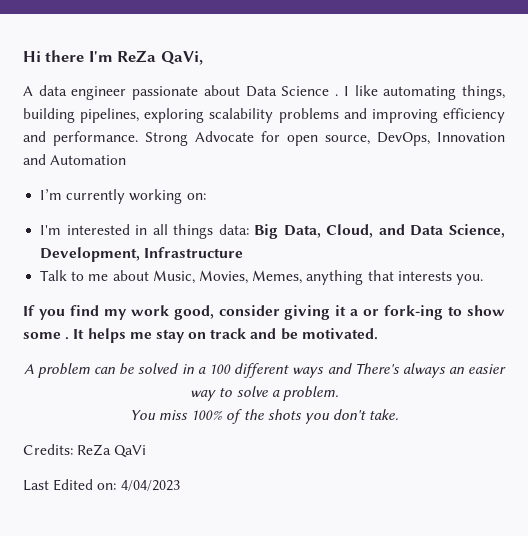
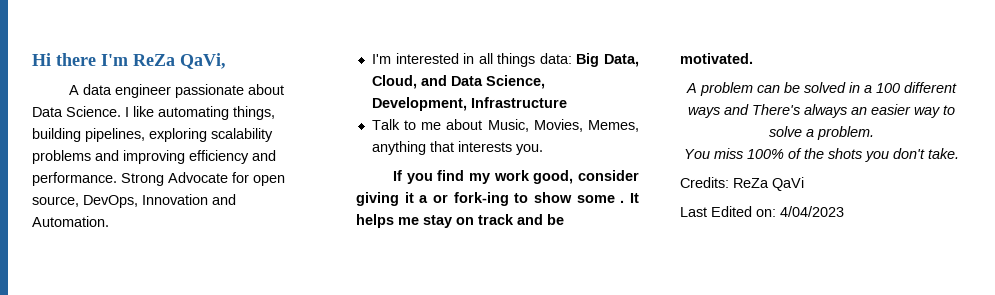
- A data engineer passionate about Data Science .
+ A data engineer passionate about Data Science.
- Strong Advocate for open source, DevOps, Innovation and Automation
- I’m currently working on:
+ Strong Advocate for open source, DevOps, Innovation and Automation.

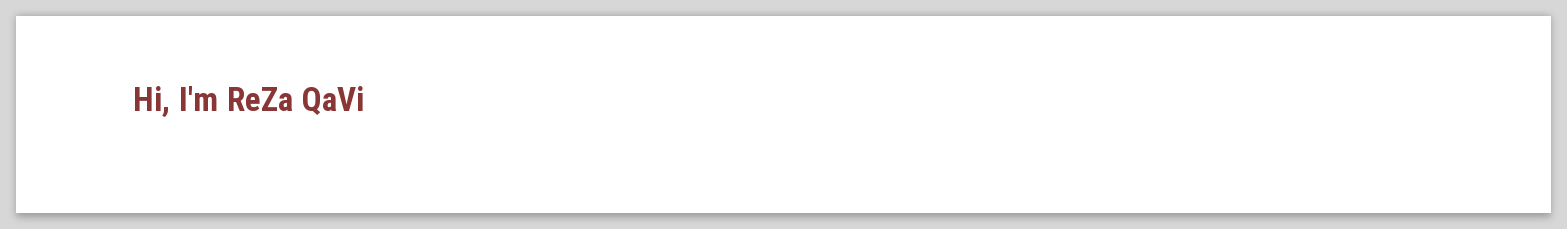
- Hi there I'm ReZa QaVi,
- A data engineer passionate about Data Science. I like automating things, building pipelines, exploring scalability problems and improving efficiency and performance. Strong Advocate for open source, DevOps, Innovation and Automation.
- I'm interested in all things data: Big Data, Cloud, and Data Science, Development, Infrastructure
- Talk to me about Music, Movies, Memes, anything that interests you.
- If you find my work good, consider giving it a or fork-ing to show some . It helps me stay on track and be motivated.
- A problem can be solved in a 100 different ways and There's always an easier way to solve a problem.
- You miss 100% of the shots you don't take.
- Credits: ReZa QaVi
- Last Edited on: 4/04/2023
+ Hi, I'm ReZa QaVi

